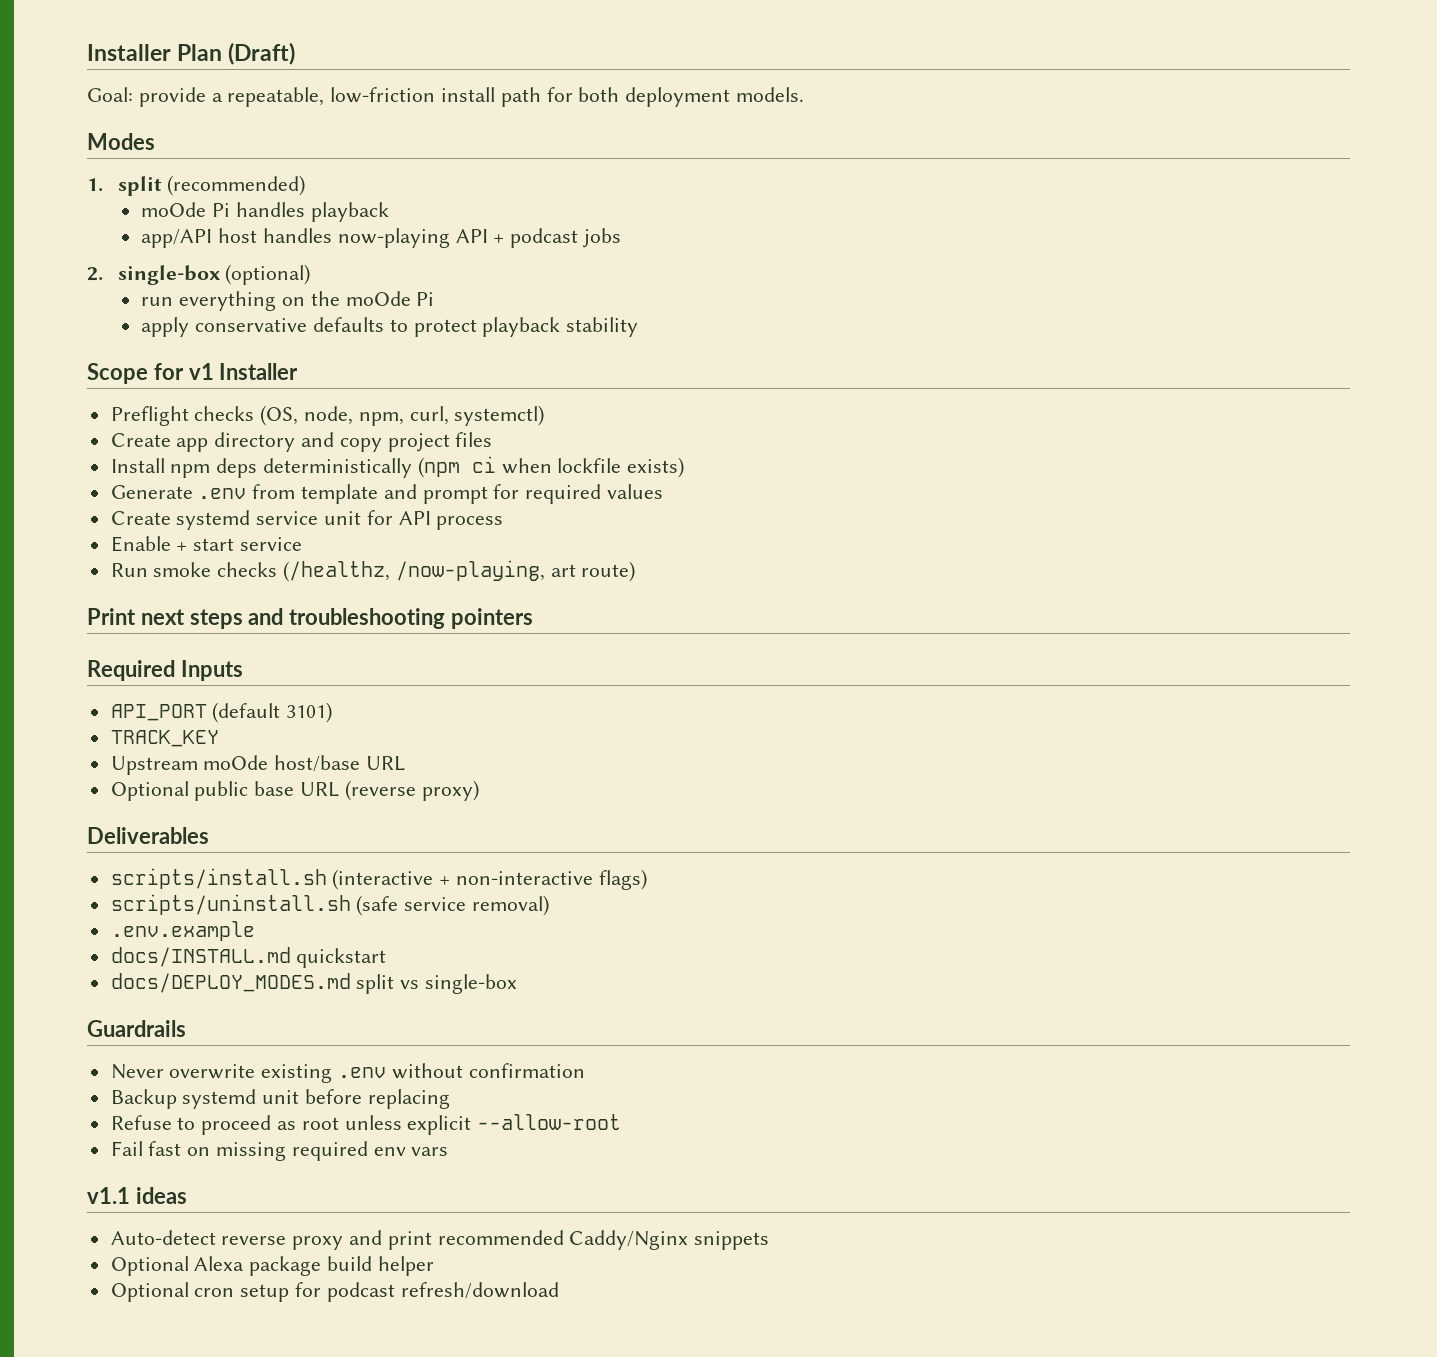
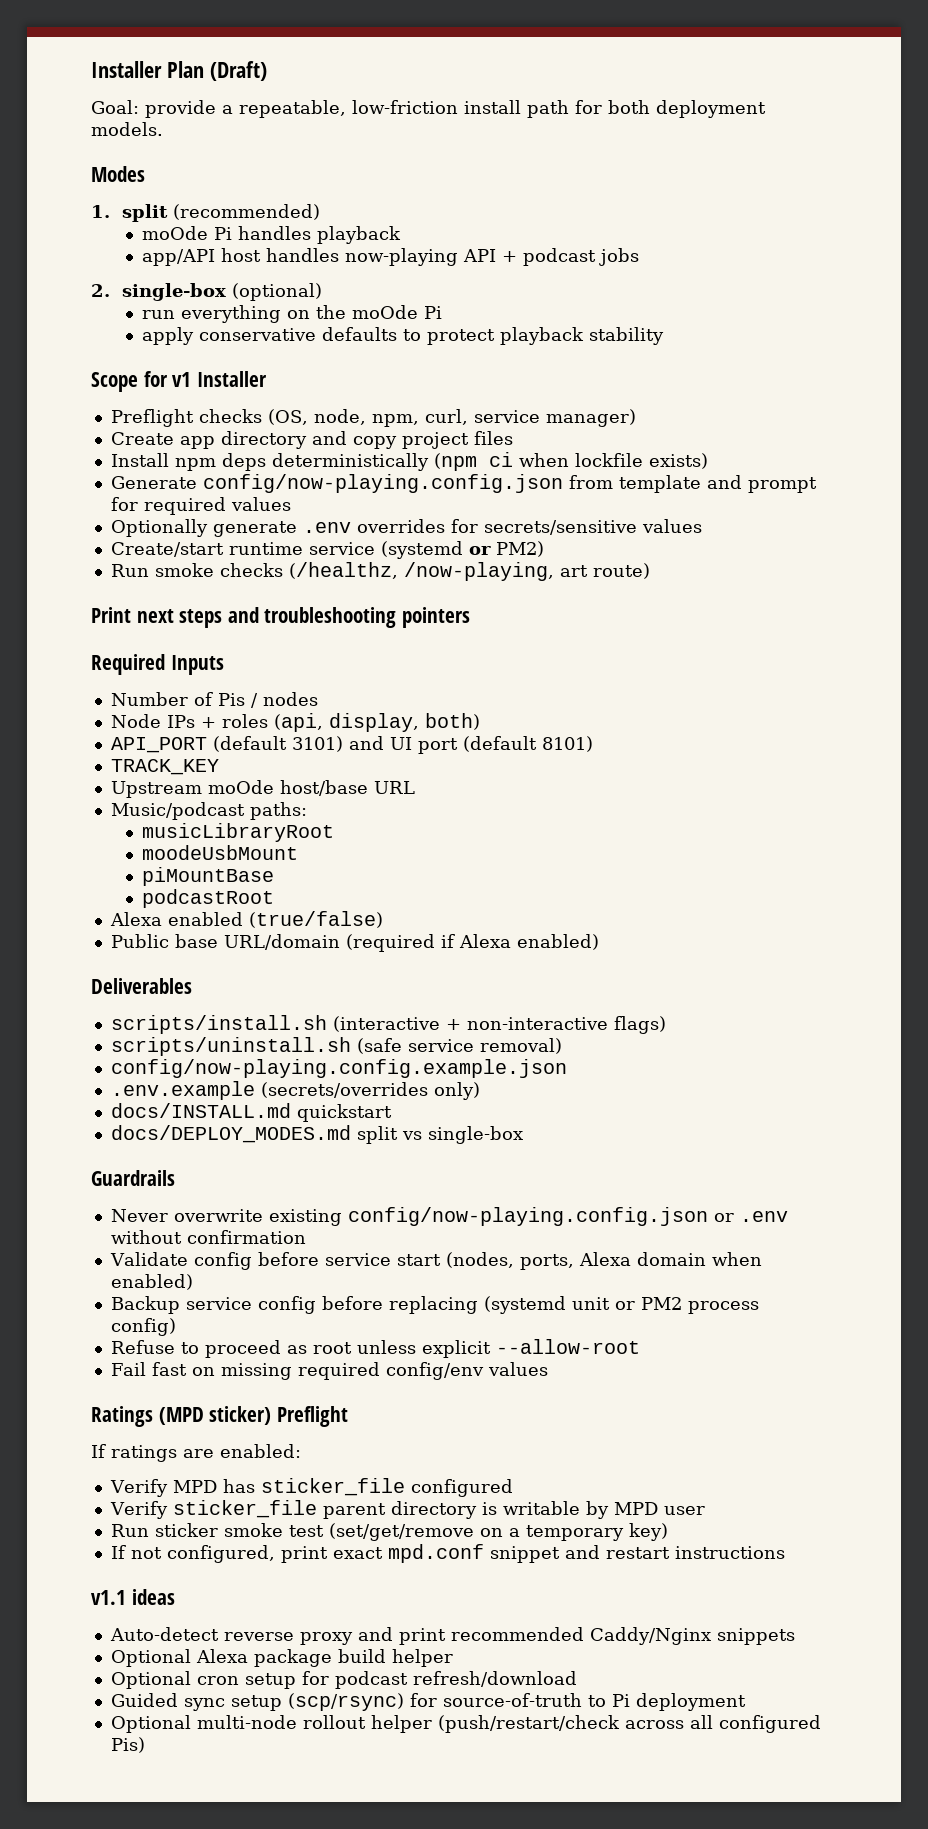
- Preflight checks (OS, node, npm, curl, systemctl)
+ Preflight checks (OS, node, npm, curl, service manager)
- Generate .env from template and prompt for required values
+ Generate config/now-playing.config.json from template and prompt for required values
- Create systemd service unit for API process
- Enable + start service
+ Optionally generate .env overrides for secrets/sensitive values
+ Create/start runtime service (systemd or PM2)
- API_PORT (default 3101)
+ Number of Pis / nodes
+ Node IPs + roles (api, display, both)
+ API_PORT (default 3101) and UI port (default 8101)
- Optional public base URL (reverse proxy)
+ Music/podcast paths:
+ musicLibraryRoot
+ moodeUsbMount
+ piMountBase
+ podcastRoot
+ Alexa enabled (true/false)
+ Public base URL/domain (required if Alexa enabled)
+ config/now-playing.config.example.json
- .env.example
+ .env.example (secrets/overrides only)
- Never overwrite existing .env without confirmation
+ Never overwrite existing config/now-playing.config.json or .env without confirmation
+ Validate config before service start (nodes, ports, Alexa domain when enabled)
- Backup systemd unit before replacing
+ Backup service config before replacing (systemd unit or PM2 process config)
- Fail fast on missing required env vars
+ Fail fast on missing required config/env values
+ Ratings (MPD sticker) Preflight
+ If ratings are enabled:
+ Verify MPD has sticker_file configured
+ Verify sticker_file parent directory is writable by MPD user
+ Run sticker smoke test (set/get/remove on a temporary key)
+ If not configured, print exact mpd.conf snippet and restart instructions
+ Guided sync setup (scp/rsync) for source-of-truth to Pi deployment
+ Optional multi-node rollout helper (push/restart/check across all configured Pis)

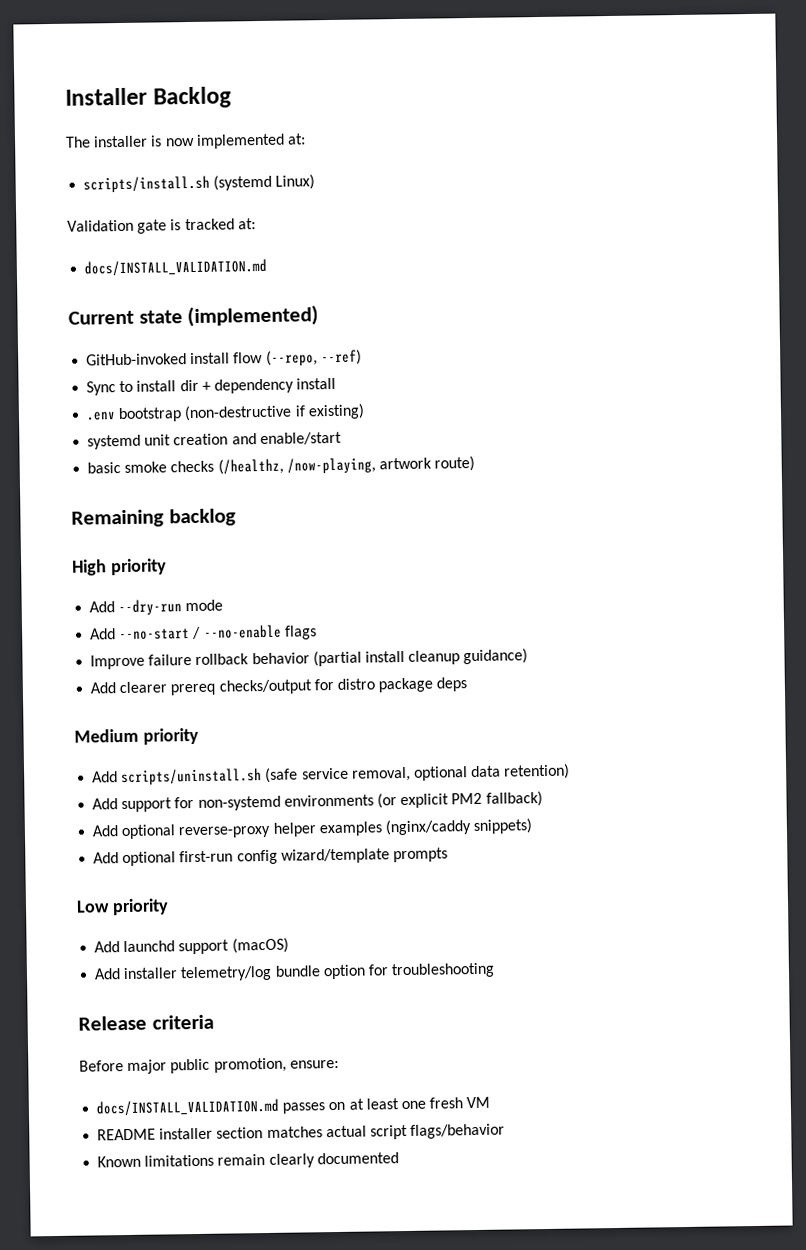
- Installer Plan (Draft)
- Goal: provide a repeatable, low-friction install path for both deployment models.
- Modes
- 1. split (recommended)
- moOde Pi handles playback
- app/API host handles now-playing API + podcast jobs
- 2. single-box (optional)
- run everything on the moOde Pi
- apply conservative defaults to protect playback stability
- Scope for v1 Installer
- Preflight checks (OS, node, npm, curl, service manager)
- Create app directory and copy project files
- Install npm deps deterministically (npm ci when lockfile exists)
- Generate config/now-playing.config.json from template and prompt for required values
- Optionally generate .env overrides for secrets/sensitive values
- Create/start runtime service (systemd or PM2)
- Run smoke checks (/healthz, /now-playing, art route)
+ Installer Backlog
+ The installer is now implemented at:
+ scripts/install.sh (systemd Linux)
+ Validation gate is tracked at:
+ docs/INSTALL_VALIDATION.md
+ Current state (implemented)
+ GitHub-invoked install flow (--repo, --ref)
+ Sync to install dir + dependency install
+ .env bootstrap (non-destructive if existing)
+ systemd unit creation and enable/start
+ basic smoke checks (/healthz, /now-playing, artwork route)
- Print next steps and troubleshooting pointers
- Required Inputs
- Number of Pis / nodes
- Node IPs + roles (api, display, both)
- API_PORT (default 3101) and UI port (default 8101)
- TRACK_KEY
- Upstream moOde host/base URL
- Music/podcast paths:
- musicLibraryRoot
- moodeUsbMount
- piMountBase
- podcastRoot
- Alexa enabled (true/false)
- Public base URL/domain (required if Alexa enabled)
- Deliverables
- scripts/install.sh (interactive + non-interactive flags)
- scripts/uninstall.sh (safe service removal)
- config/now-playing.config.example.json
- .env.example (secrets/overrides only)
- docs/INSTALL.md quickstart
- docs/DEPLOY_MODES.md split vs single-box
- Guardrails
- Never overwrite existing config/now-playing.config.json or .env without confirmation
- Validate config before service start (nodes, ports, Alexa domain when enabled)
- Backup service config before replacing (systemd unit or PM2 process config)
- Refuse to proceed as root unless explicit --allow-root
- Fail fast on missing required config/env values
- Ratings (MPD sticker) Preflight
- If ratings are enabled:
- Verify MPD has sticker_file configured
- Verify sticker_file parent directory is writable by MPD user
- Run sticker smoke test (set/get/remove on a temporary key)
- If not configured, print exact mpd.conf snippet and restart instructions
- v1.1 ideas
- Auto-detect reverse proxy and print recommended Caddy/Nginx snippets
- Optional Alexa package build helper
- Optional cron setup for podcast refresh/download
- Guided sync setup (scp/rsync) for source-of-truth to Pi deployment
- Optional multi-node rollout helper (push/restart/check across all configured Pis)
+ Remaining backlog
+ High priority
+ Add --dry-run mode
+ Add --no-start / --no-enable flags
+ Improve failure rollback behavior (partial install cleanup guidance)
+ Add clearer prereq checks/output for distro package deps
+ Medium priority
+ Add scripts/uninstall.sh (safe service removal, optional data retention)
+ Add support for non-systemd environments (or explicit PM2 fallback)
+ Add optional reverse-proxy helper examples (nginx/caddy snippets)
+ Add optional first-run config wizard/template prompts
+ Low priority
+ Add launchd support (macOS)
+ Add installer telemetry/log bundle option for troubleshooting
+ Release criteria
+ Before major public promotion, ensure:
+ docs/INSTALL_VALIDATION.md passes on at least one fresh VM
+ README installer section matches actual script flags/behavior
+ Known limitations remain clearly documented

